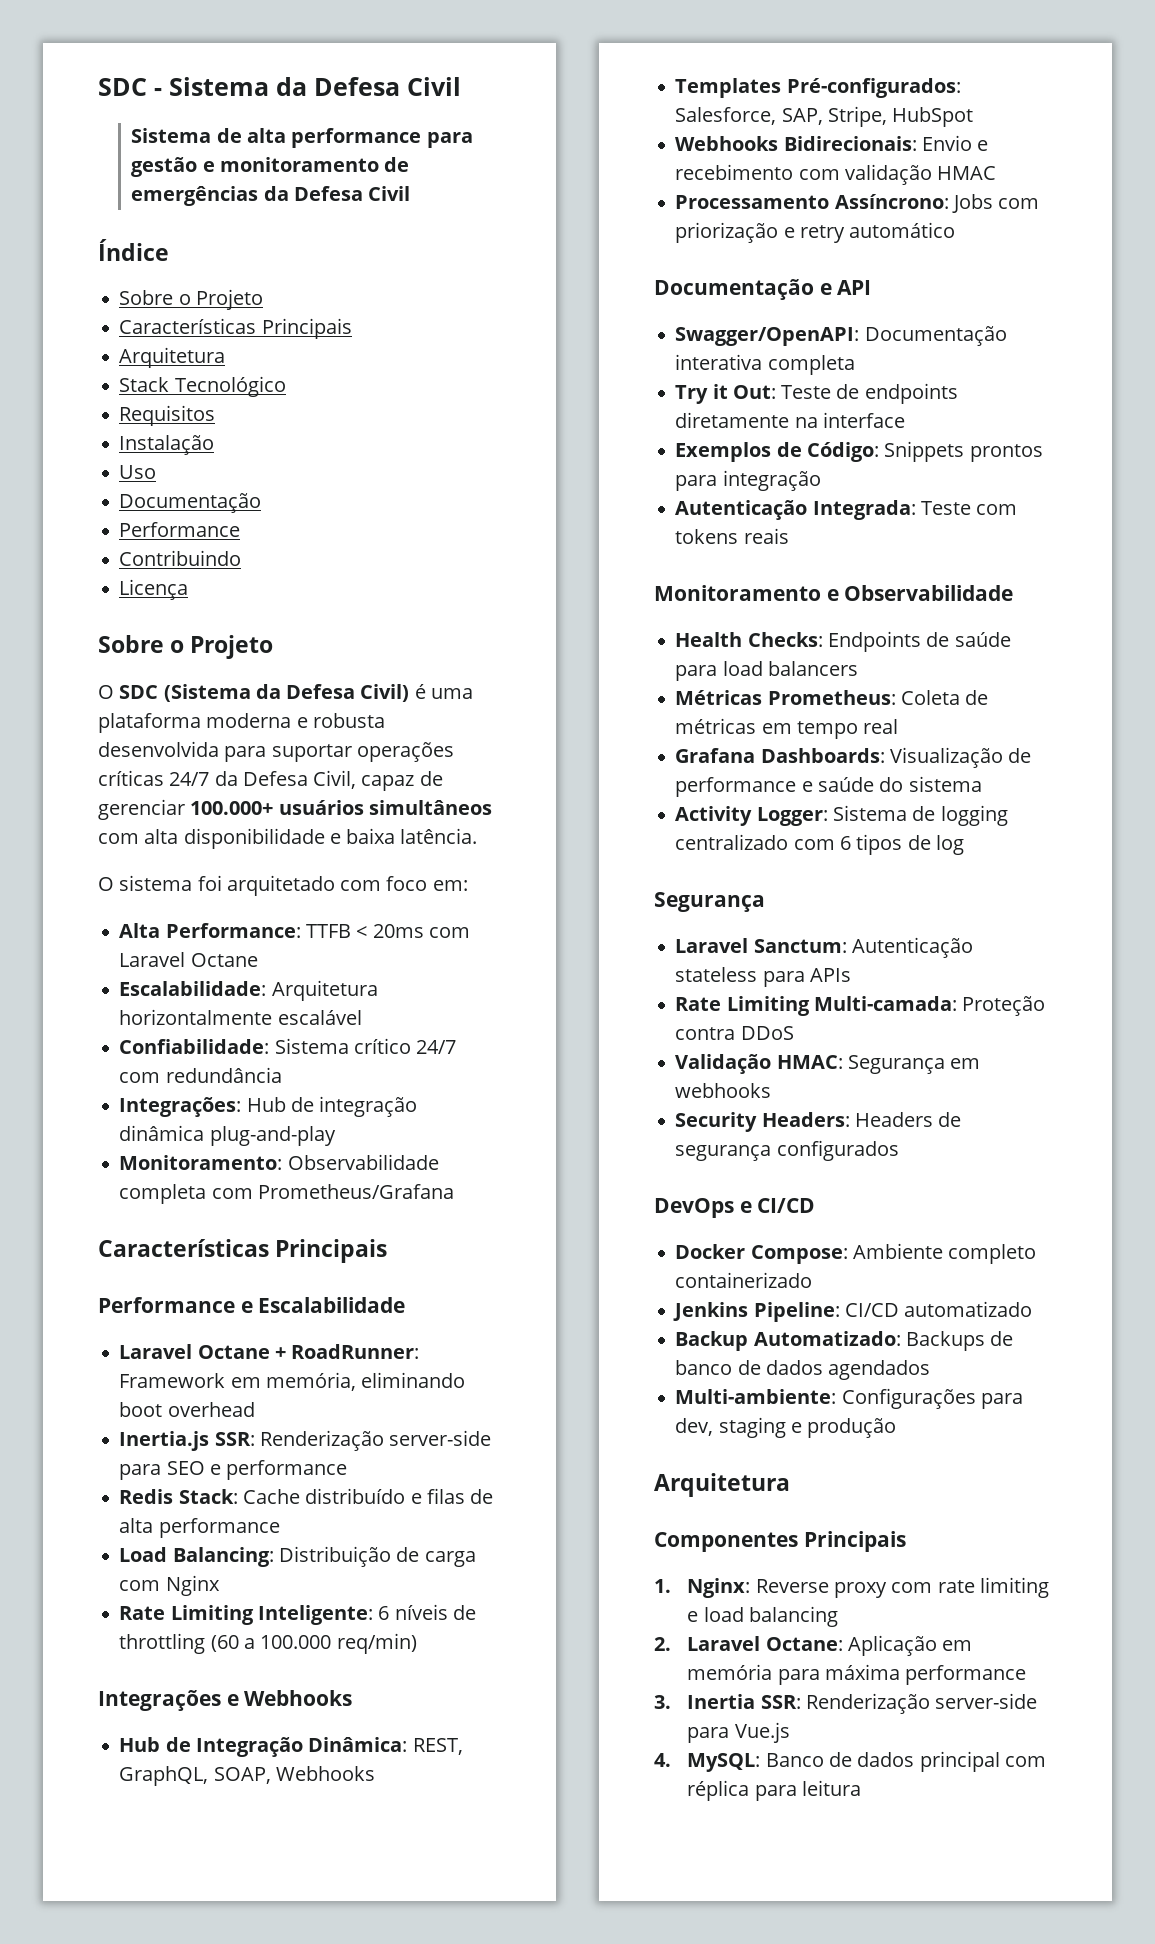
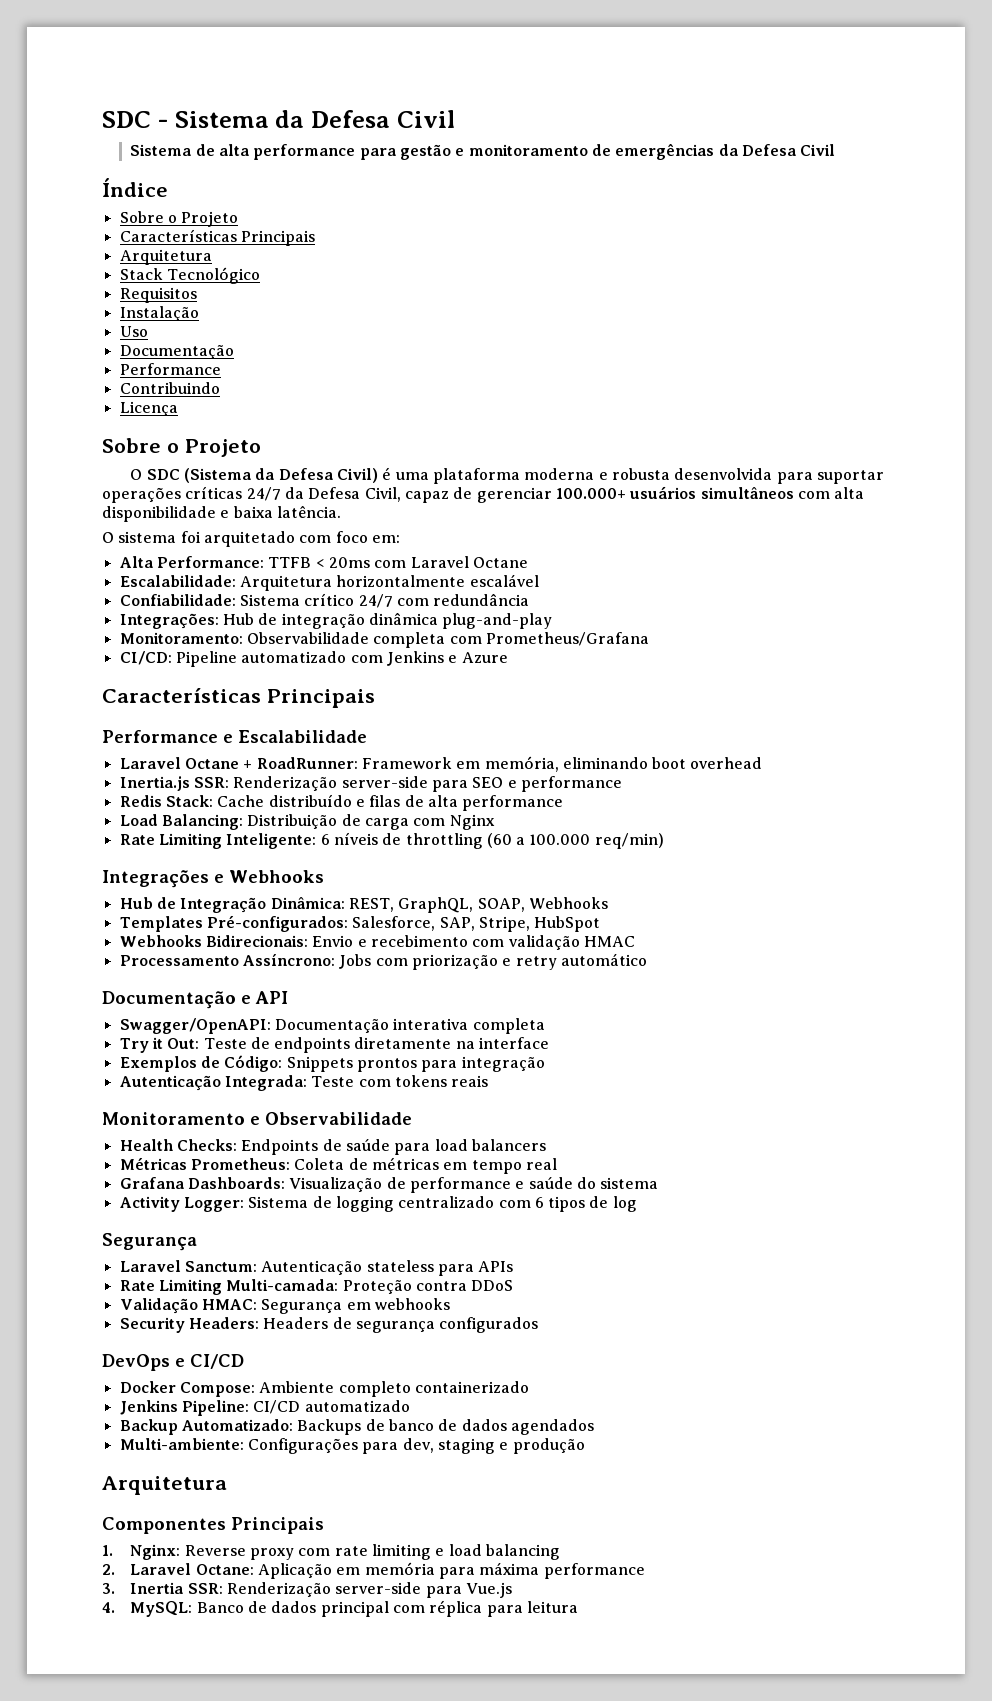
+ CI/CD: Pipeline automatizado com Jenkins e Azure

